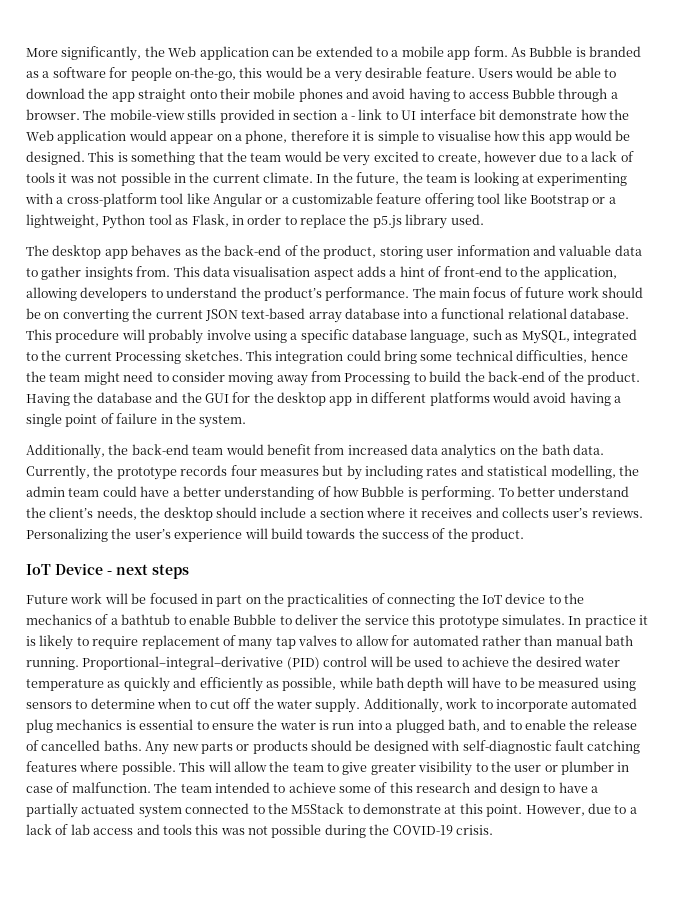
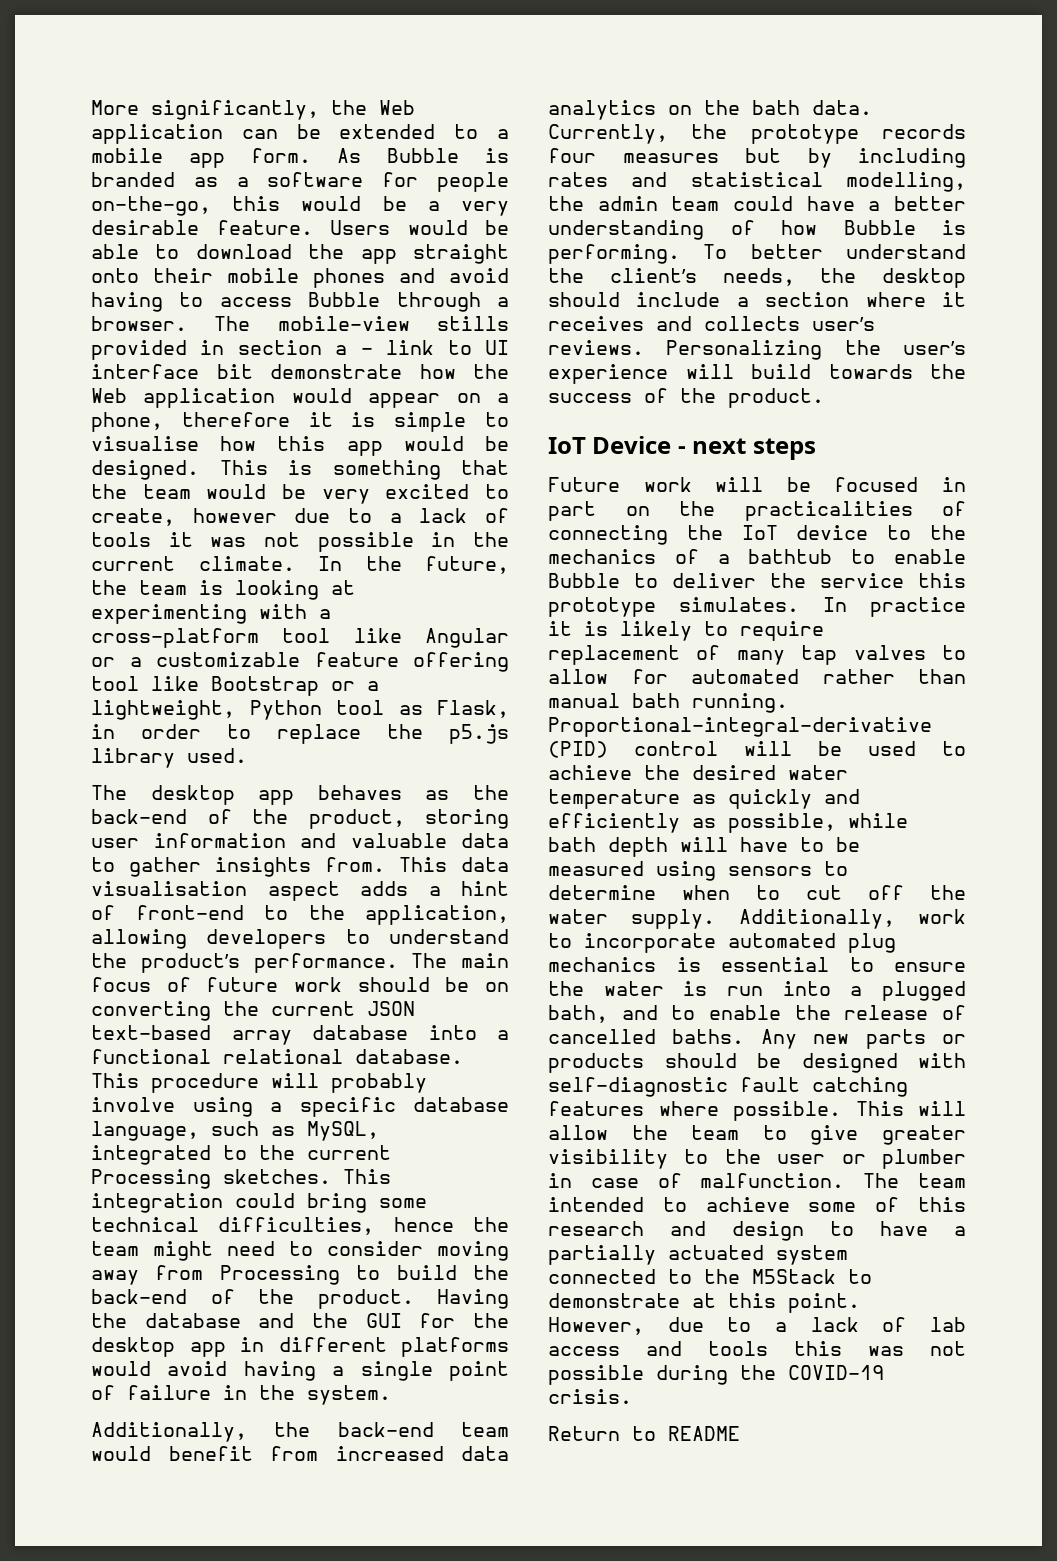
+ Return to README

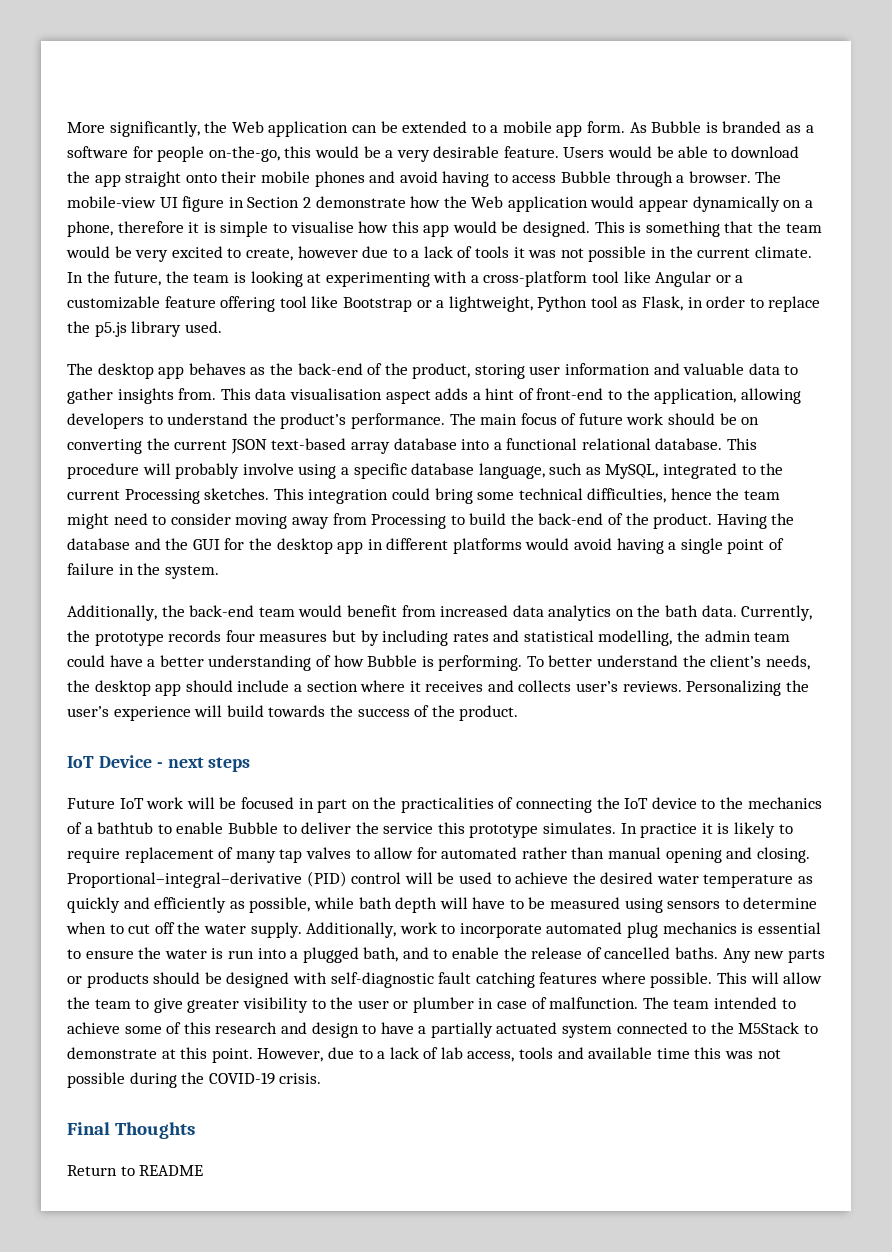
- The mobile-view stills provided in section a - link to UI interface bit demonstrate how the Web application would appear on a phone, therefore it is simple to visualise how this app would be designed.
+ The mobile-view UI figure in Section 2 demonstrate how the Web application would appear dynamically on a phone, therefore it is simple to visualise how this app would be designed.
- To better understand the client’s needs, the desktop should include a section where it receives and collects user’s reviews.
+ To better understand the client’s needs, the desktop app should include a section where it receives and collects user’s reviews.
- Future work will be focused in part on the practicalities of connecting the IoT device to the mechanics of a bathtub to enable Bubble to deliver the service this prototype simulates.
+ Future IoT work will be focused in part on the practicalities of connecting the IoT device to the mechanics of a bathtub to enable Bubble to deliver the service this prototype simulates.
- In practice it is likely to require replacement of many tap valves to allow for automated rather than manual bath running.
+ In practice it is likely to require replacement of many tap valves to allow for automated rather than manual opening and closing.
- However, due to a lack of lab access and tools this was not possible during the COVID-19 crisis.
+ However, due to a lack of lab access, tools and available time this was not possible during the COVID-19 crisis.
+ Final Thoughts

